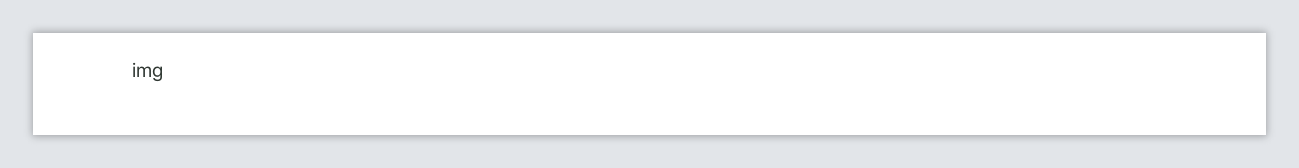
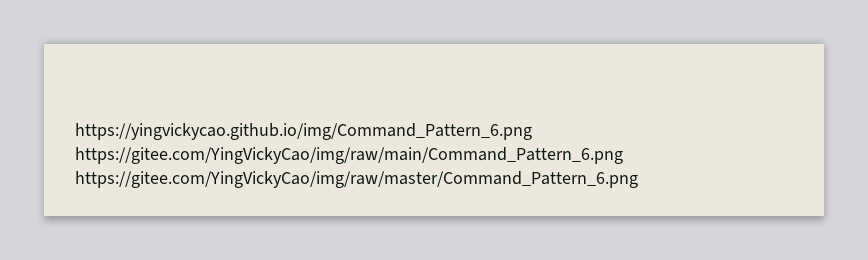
- img
+ https://yingvickycao.github.io/img/Command_Pattern_6.png https://gitee.com/YingVickyCao/img/raw/main/Command_Pattern_6.png https://gitee.com/YingVickyCao/img/raw/master/Command_Pattern_6.png

